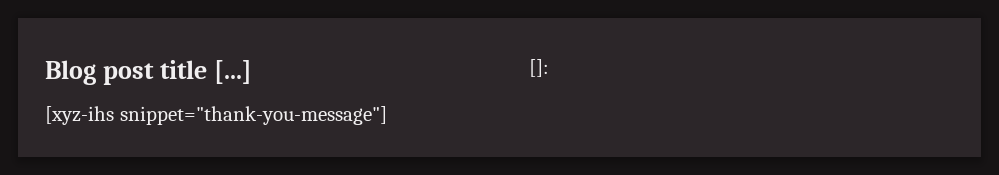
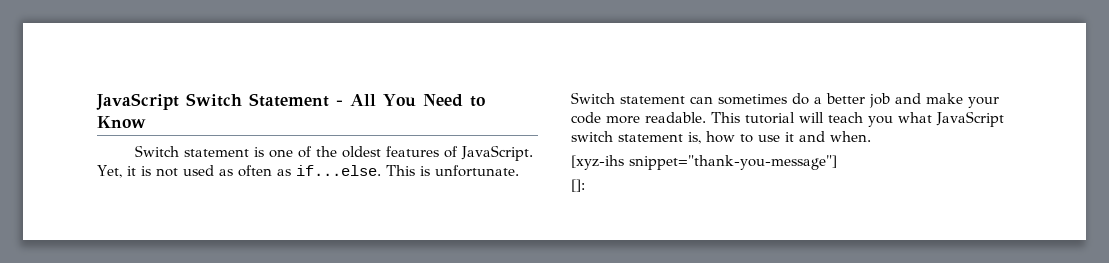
- Blog post title [...]
+ JavaScript Switch Statement - All You Need to Know
+ Switch statement is one of the oldest features of JavaScript. Yet, it is not used as often as if...else. This is unfortunate. Switch statement can sometimes do a better job and make your code more readable. This tutorial will teach you what JavaScript switch statement is, how to use it and when.

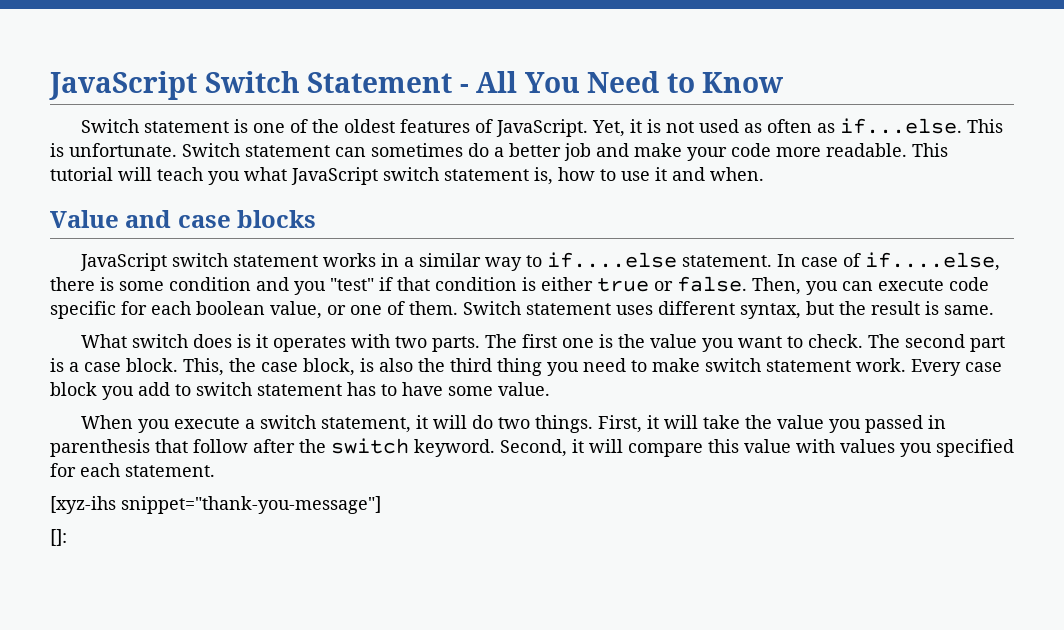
+ Value and case blocks
+ JavaScript switch statement works in a similar way to if....else statement. In case of if....else, there is some condition and you "test" if that condition is either true or false. Then, you can execute code specific for each boolean value, or one of them. Switch statement uses different syntax, but the result is same.
+ What switch does is it operates with two parts. The first one is the value you want to check. The second part is a case block. This, the case block, is also the third thing you need to make switch statement work. Every case block you add to switch statement has to have some value.
+ When you execute a switch statement, it will do two things. First, it will take the value you passed in parenthesis that follow after the switch keyword. Second, it will compare this value with values you specified for each statement.

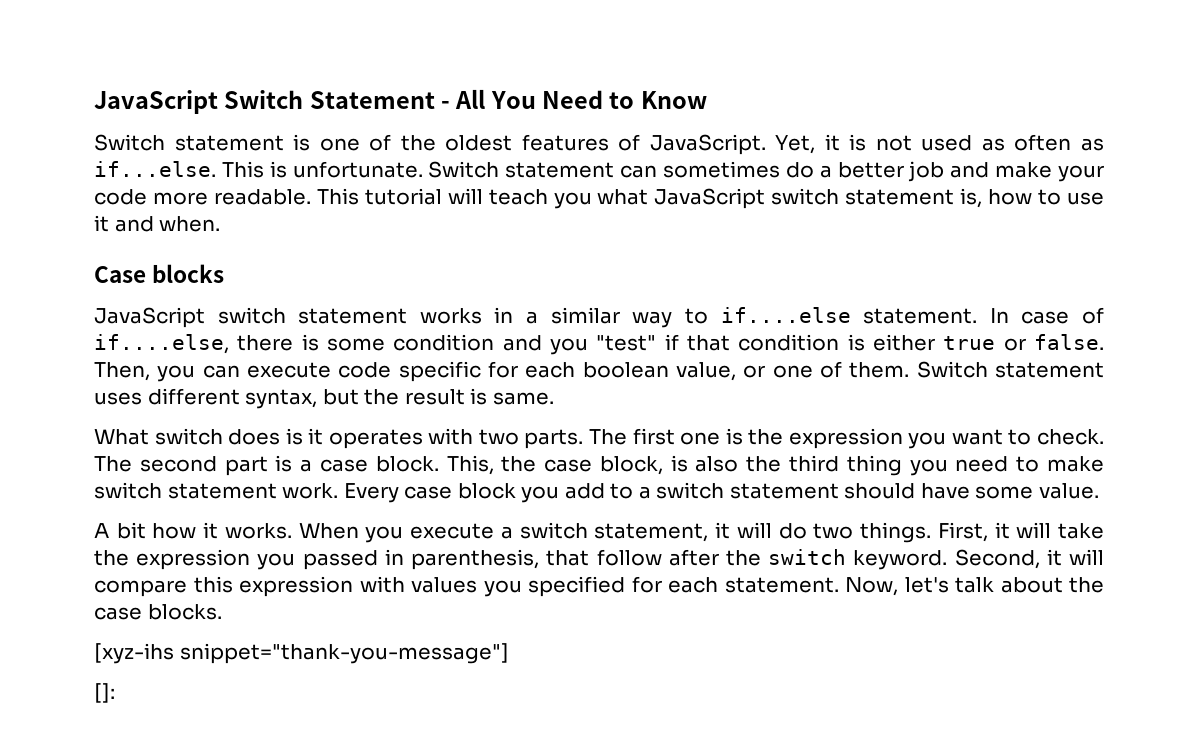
- Value and case blocks
+ Case blocks
- The first one is the value you want to check.
+ The first one is the expression you want to check.
- Every case block you add to switch statement has to have some value.
+ Every case block you add to a switch statement should have some value.
+ A bit how it works.
- First, it will take the value you passed in parenthesis that follow after the switch keyword.
+ First, it will take the expression you passed in parenthesis, that follow after the switch keyword.
- Second, it will compare this value with values you specified for each statement.
+ Second, it will compare this expression with values you specified for each statement. Now, let's talk about the case blocks.

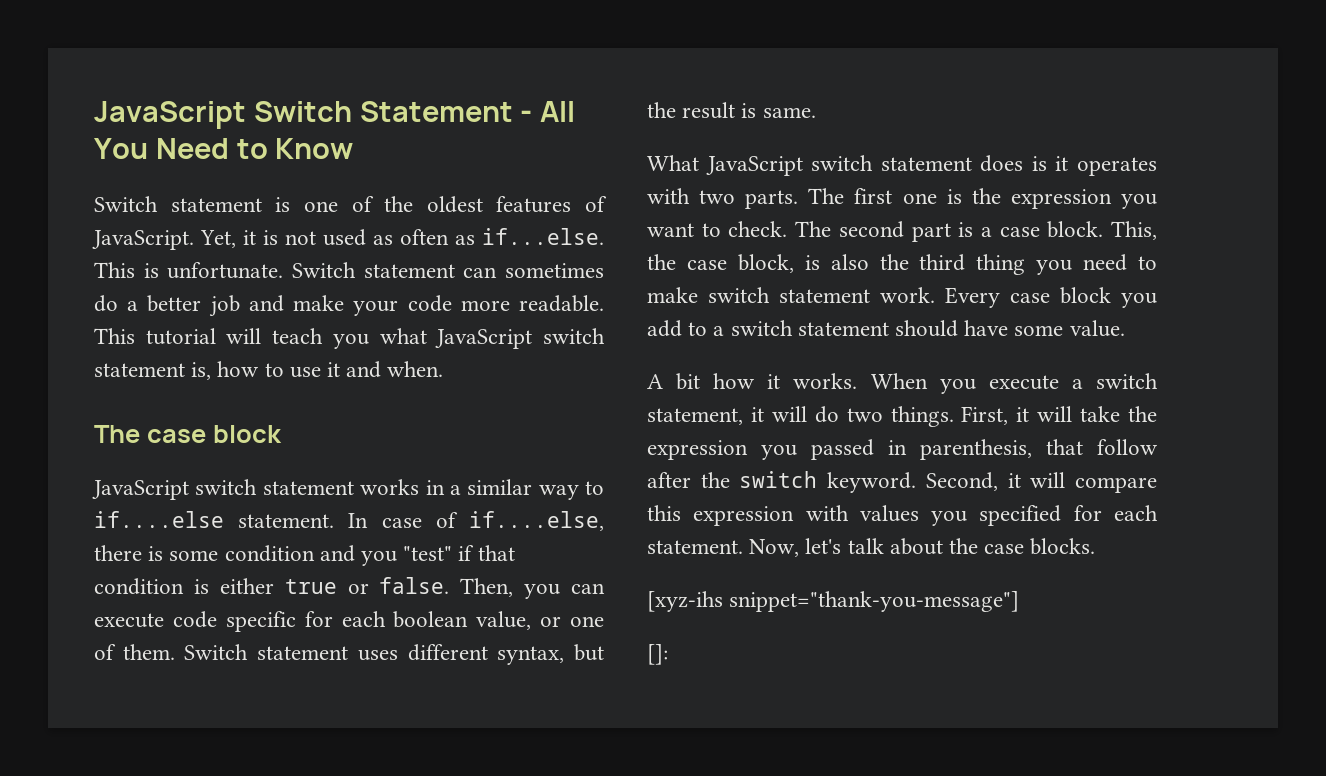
- Case blocks
+ The case block
- What switch does is it operates with two parts.
+ What JavaScript switch statement does is it operates with two parts.

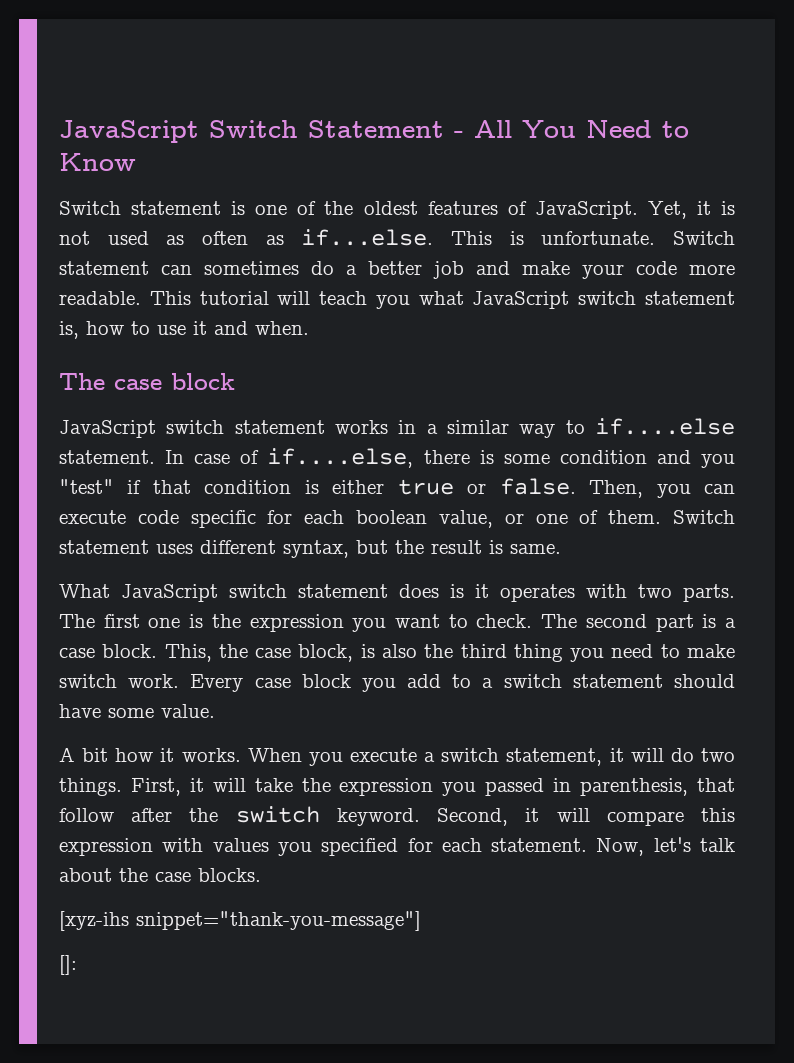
- This, the case block, is also the third thing you need to make switch statement work.
+ This, the case block, is also the third thing you need to make switch work.

